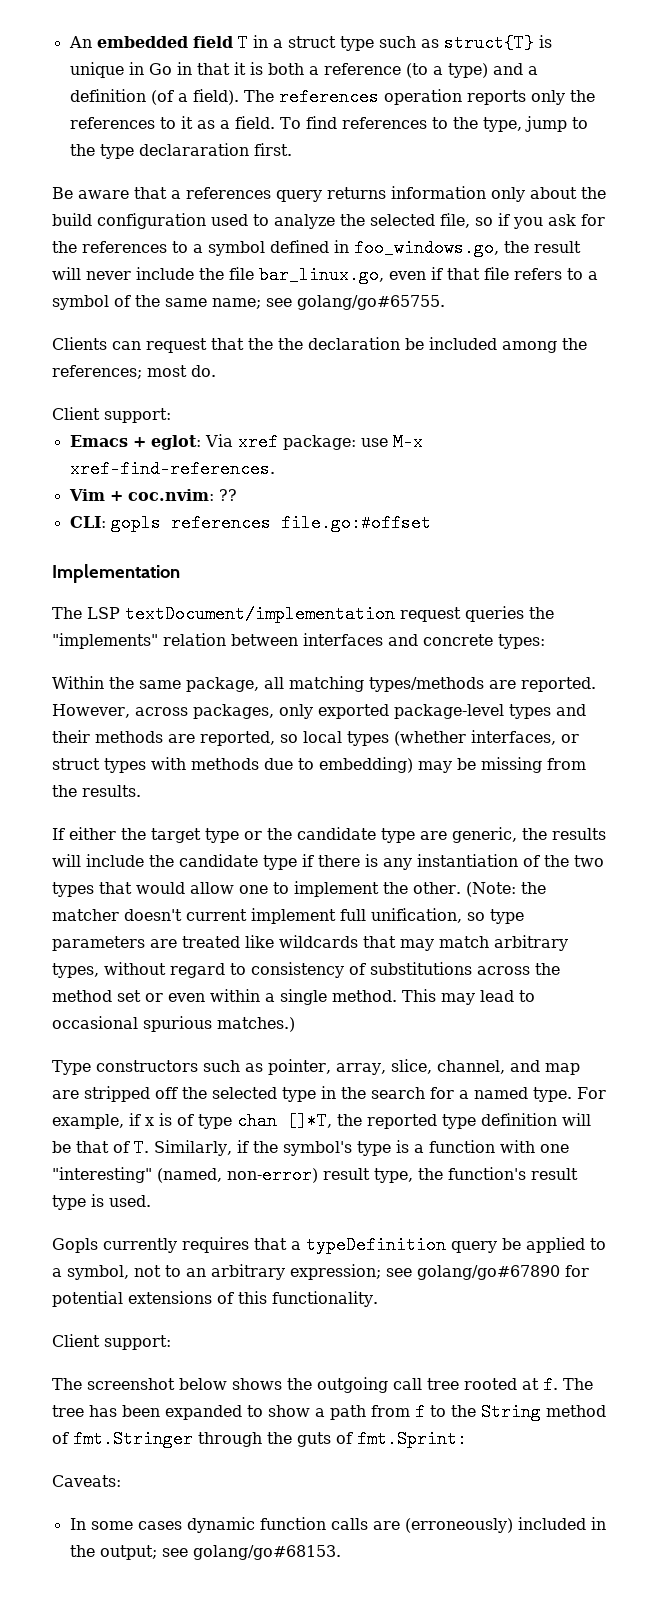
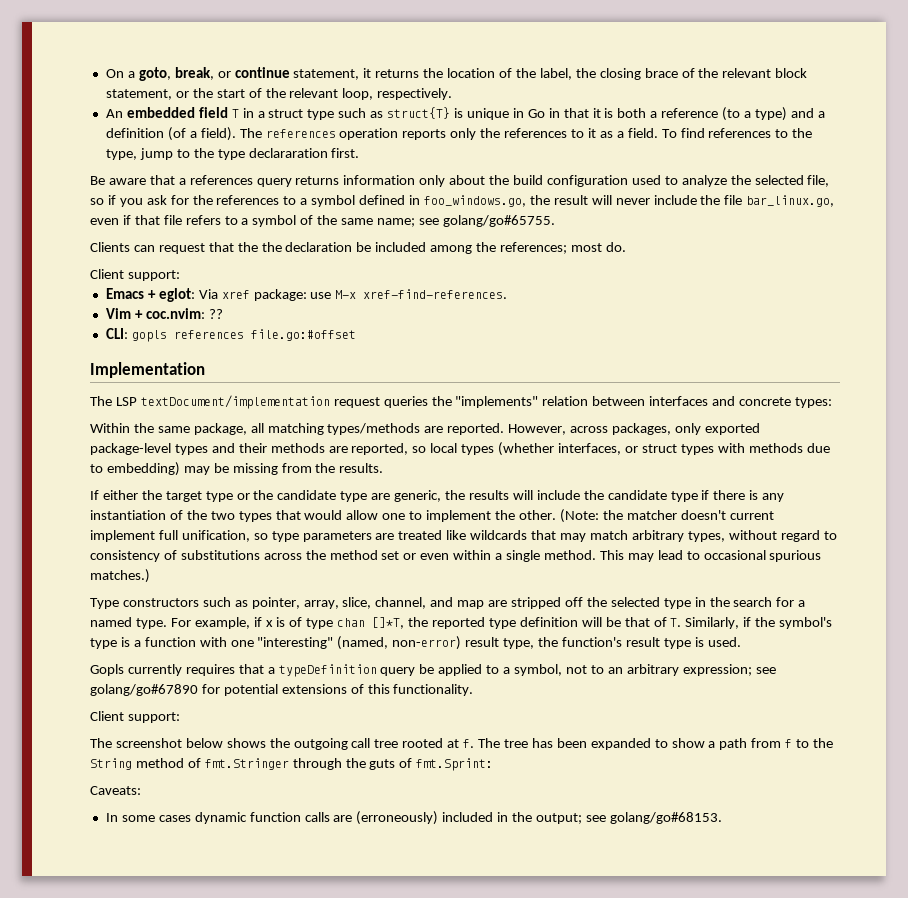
+ On a goto, break, or continue statement, it returns the location of the label, the closing brace of the relevant block statement, or the start of the relevant loop, respectively.

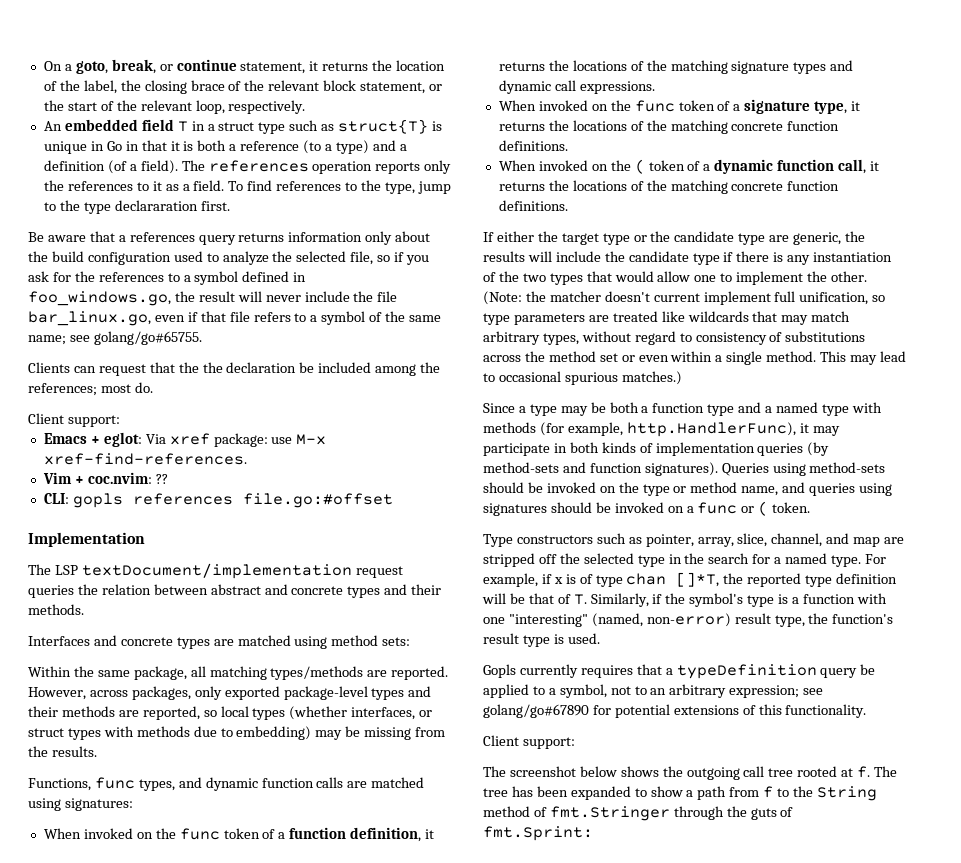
- The LSP textDocument/implementation request queries the "implements" relation between interfaces and concrete types:
+ The LSP textDocument/implementation request queries the relation between abstract and concrete types and their methods.
+ Interfaces and concrete types are matched using method sets:
+ Functions, func types, and dynamic function calls are matched using signatures:
+ When invoked on the func token of a function definition, it returns the locations of the matching signature types and dynamic call expressions.
+ When invoked on the func token of a signature type, it returns the locations of the matching concrete function definitions.
+ When invoked on the ( token of a dynamic function call, it returns the locations of the matching concrete function definitions.
+ Since a type may be both a function type and a named type with methods (for example, http.HandlerFunc), it may participate in both kinds of implementation queries (by method-sets and function signatures). Queries using method-sets should be invoked on the type or method name, and queries using signatures should be invoked on a func or ( token.
- Caveats:
- In some cases dynamic function calls are (erroneously) included in the output; see golang/go#68153.

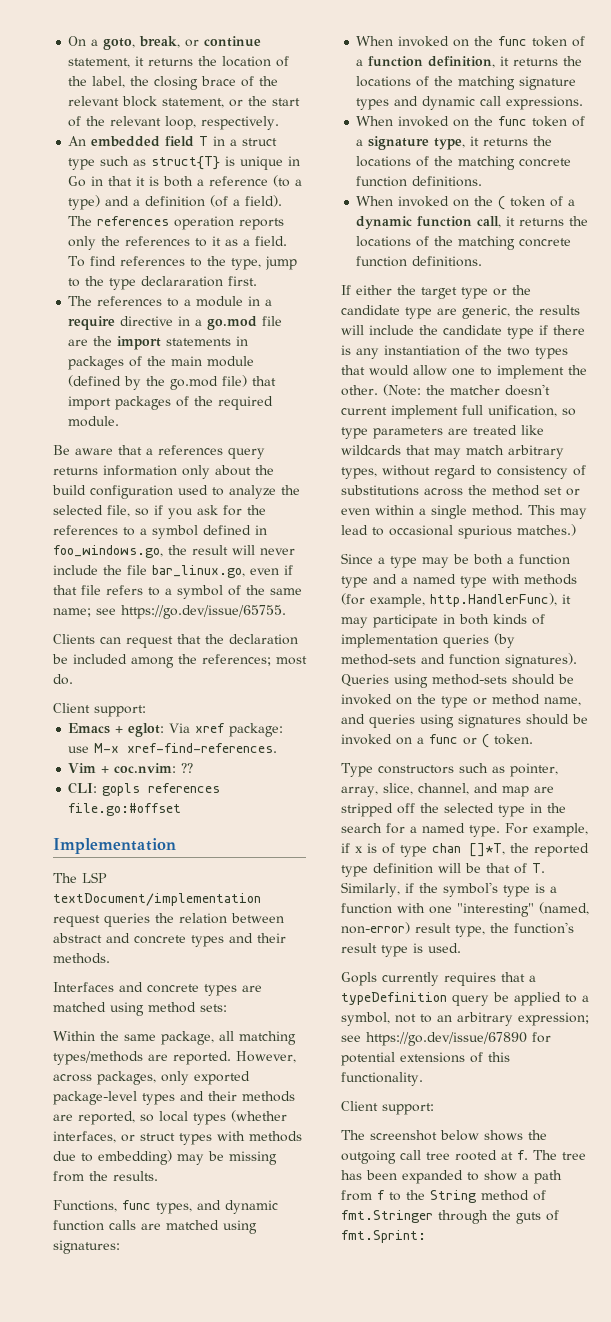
+ The references to a module in a require directive in a go.mod file are the import statements in packages of the main module (defined by the go.mod file) that import packages of the required module.
- Be aware that a references query returns information only about the build configuration used to analyze the selected file, so if you ask for the references to a symbol defined in foo_windows.go, the result will never include the file bar_linux.go, even if that file refers to a symbol of the same name; see golang/go#65755.
+ Be aware that a references query returns information only about the build configuration used to analyze the selected file, so if you ask for the references to a symbol defined in foo_windows.go, the result will never include the file bar_linux.go, even if that file refers to a symbol of the same name; see https://go.dev/issue/65755.
- Clients can request that the the declaration be included among the references; most do.
+ Clients can request that the declaration be included among the references; most do.
- Gopls currently requires that a typeDefinition query be applied to a symbol, not to an arbitrary expression; see golang/go#67890 for potential extensions of this functionality.
+ Gopls currently requires that a typeDefinition query be applied to a symbol, not to an arbitrary expression; see https://go.dev/issue/67890 for potential extensions of this functionality.

